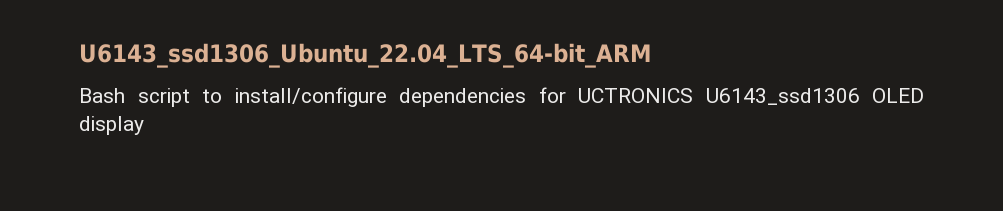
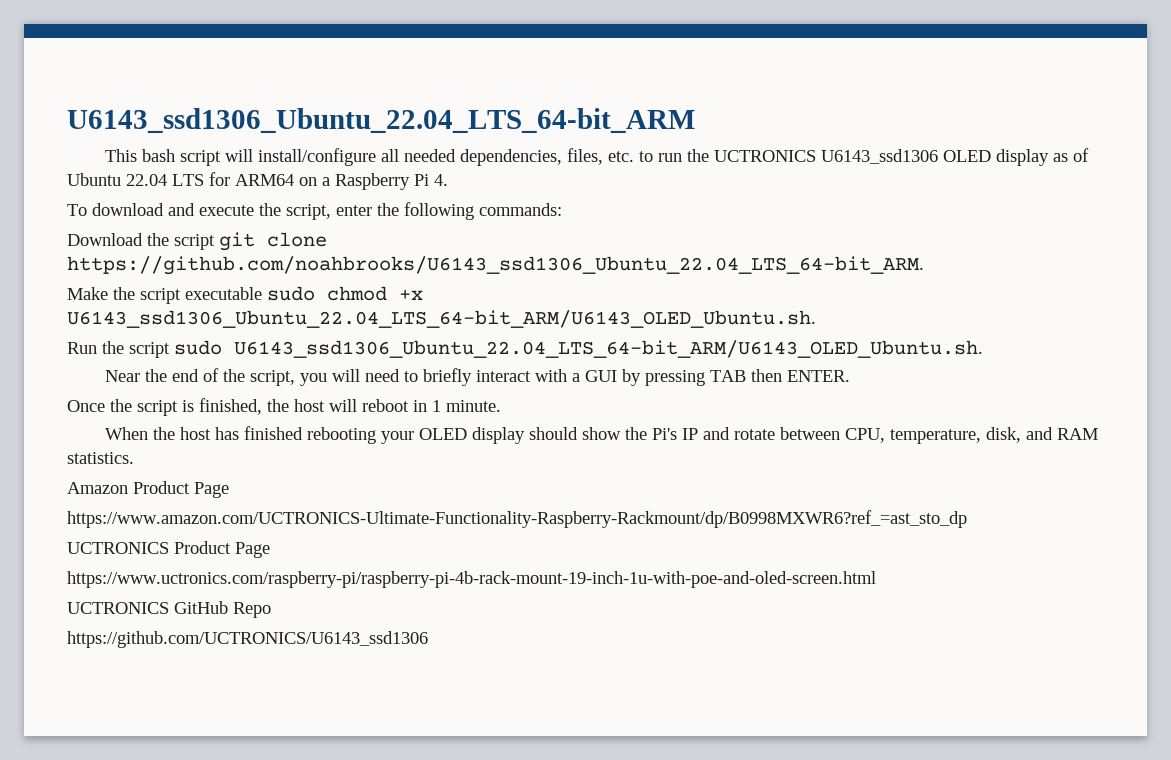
- Bash script to install/configure dependencies for UCTRONICS U6143_ssd1306 OLED display
+ This bash script will install/configure all needed dependencies, files, etc. to run the UCTRONICS U6143_ssd1306 OLED display as of Ubuntu 22.04 LTS for ARM64 on a Raspberry Pi 4.
+ To download and execute the script, enter the following commands:
+ Download the script git clone https://github.com/noahbrooks/U6143_ssd1306_Ubuntu_22.04_LTS_64-bit_ARM.
+ Make the script executable sudo chmod +x U6143_ssd1306_Ubuntu_22.04_LTS_64-bit_ARM/U6143_OLED_Ubuntu.sh.
+ Run the script sudo U6143_ssd1306_Ubuntu_22.04_LTS_64-bit_ARM/U6143_OLED_Ubuntu.sh.
+ Near the end of the script, you will need to briefly interact with a GUI by pressing TAB then ENTER.
+ Once the script is finished, the host will reboot in 1 minute.
+ When the host has finished rebooting your OLED display should show the Pi's IP and rotate between CPU, temperature, disk, and RAM statistics.
+ Amazon Product Page
+ https://www.amazon.com/UCTRONICS-Ultimate-Functionality-Raspberry-Rackmount/dp/B0998MXWR6?ref_=ast_sto_dp
+ UCTRONICS Product Page
+ https://www.uctronics.com/raspberry-pi/raspberry-pi-4b-rack-mount-19-inch-1u-with-poe-and-oled-screen.html
+ UCTRONICS GitHub Repo
+ https://github.com/UCTRONICS/U6143_ssd1306

